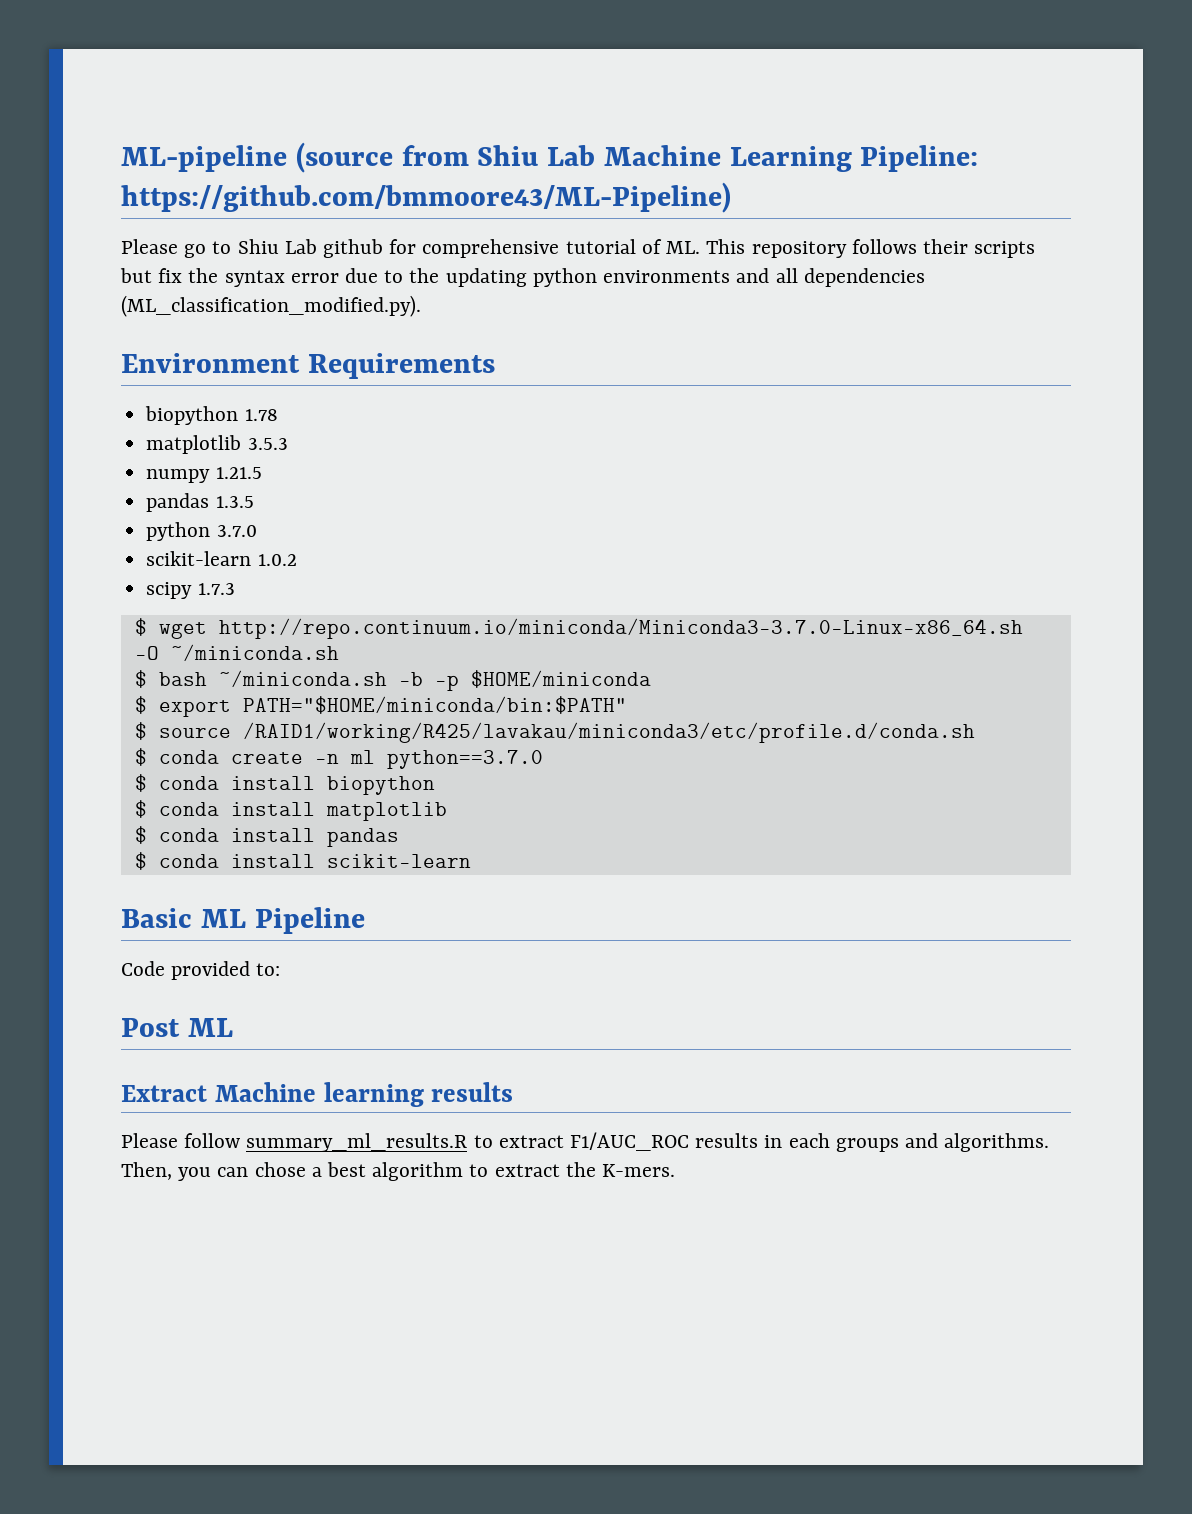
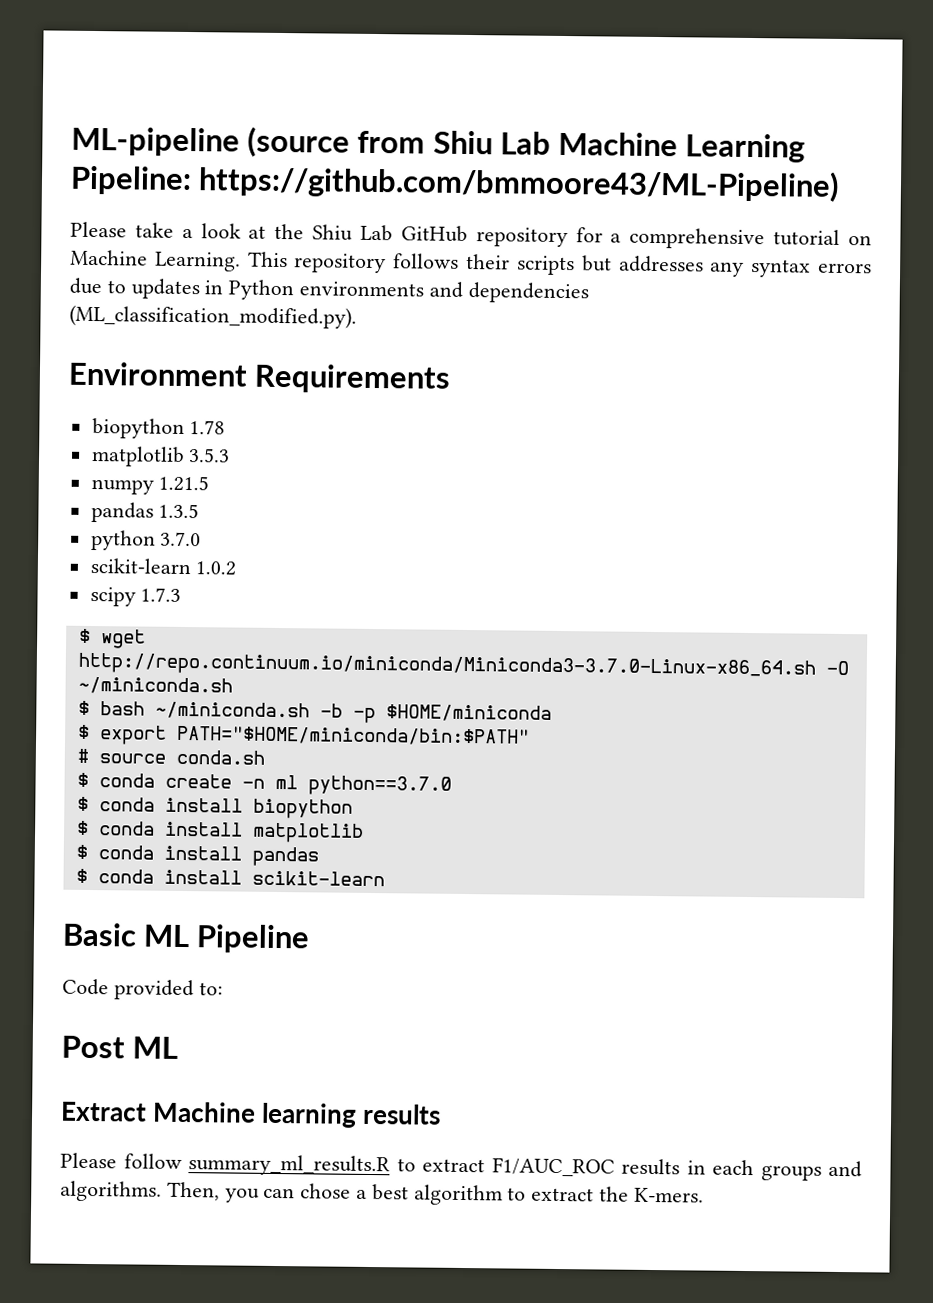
- Please go to Shiu Lab github for comprehensive tutorial of ML. This repository follows their scripts but fix the syntax error due to the updating python environments and all dependencies (ML_classification_modified.py).
+ Please take a look at the Shiu Lab GitHub repository for a comprehensive tutorial on Machine Learning. This repository follows their scripts but addresses any syntax errors due to updates in Python environments and dependencies (ML_classification_modified.py).
- $ source /RAID1/working/R425/lavakau/miniconda3/etc/profile.d/conda.sh
+ # source conda.sh

